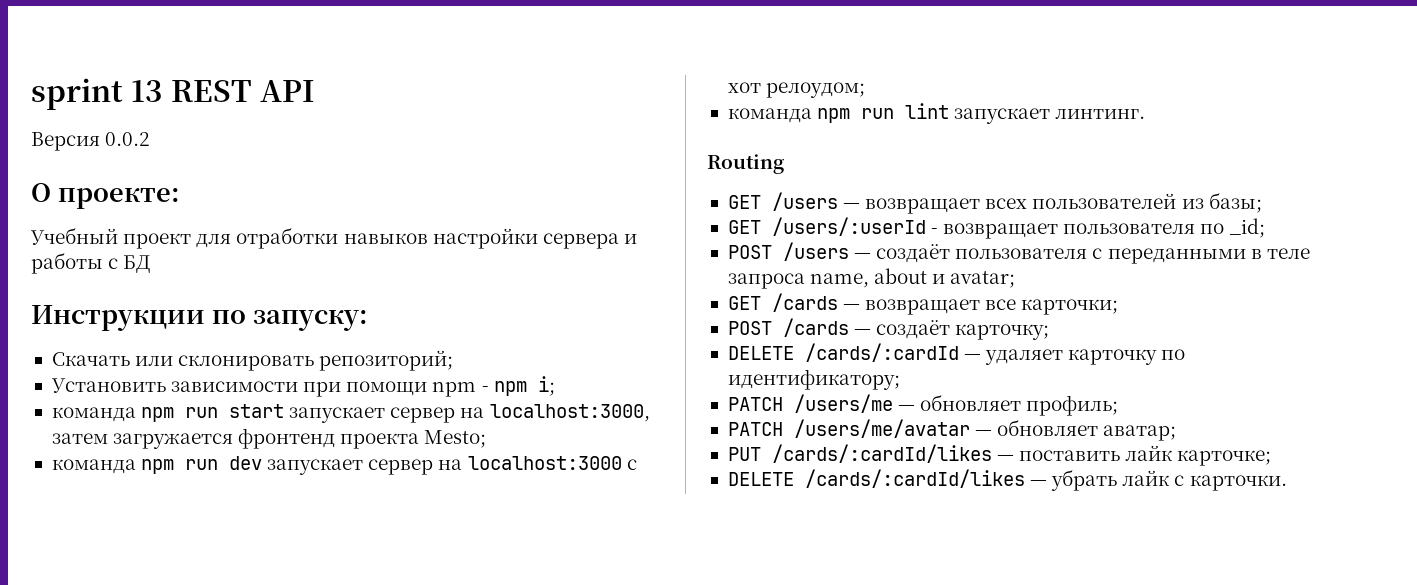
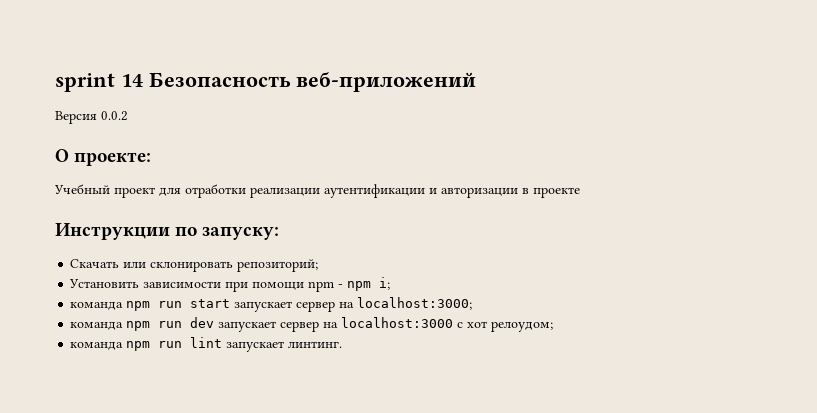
- sprint 13 REST API
+ sprint 14 Безопасность веб-приложений
- Учебный проект для отработки навыков настройки сервера и работы с БД
+ Учебный проект для отработки реализации аутентификации и авторизации в проекте
- команда npm run start запускает сервер на localhost:3000, затем загружается фронтенд проекта Mesto;
+ команда npm run start запускает сервер на localhost:3000;
- Routing
- GET /users — возвращает всех пользователей из базы;
- GET /users/:userId - возвращает пользователя по _id;
- POST /users — создаёт пользователя с переданными в теле запроса name, about и avatar;
- GET /cards — возвращает все карточки;
- POST /cards — создаёт карточку;
- DELETE /cards/:cardId — удаляет карточку по идентификатору;
- PATCH /users/me — обновляет профиль;
- PATCH /users/me/avatar — обновляет аватар;
- PUT /cards/:cardId/likes — поставить лайк карточке;
- DELETE /cards/:cardId/likes — убрать лайк с карточки.

